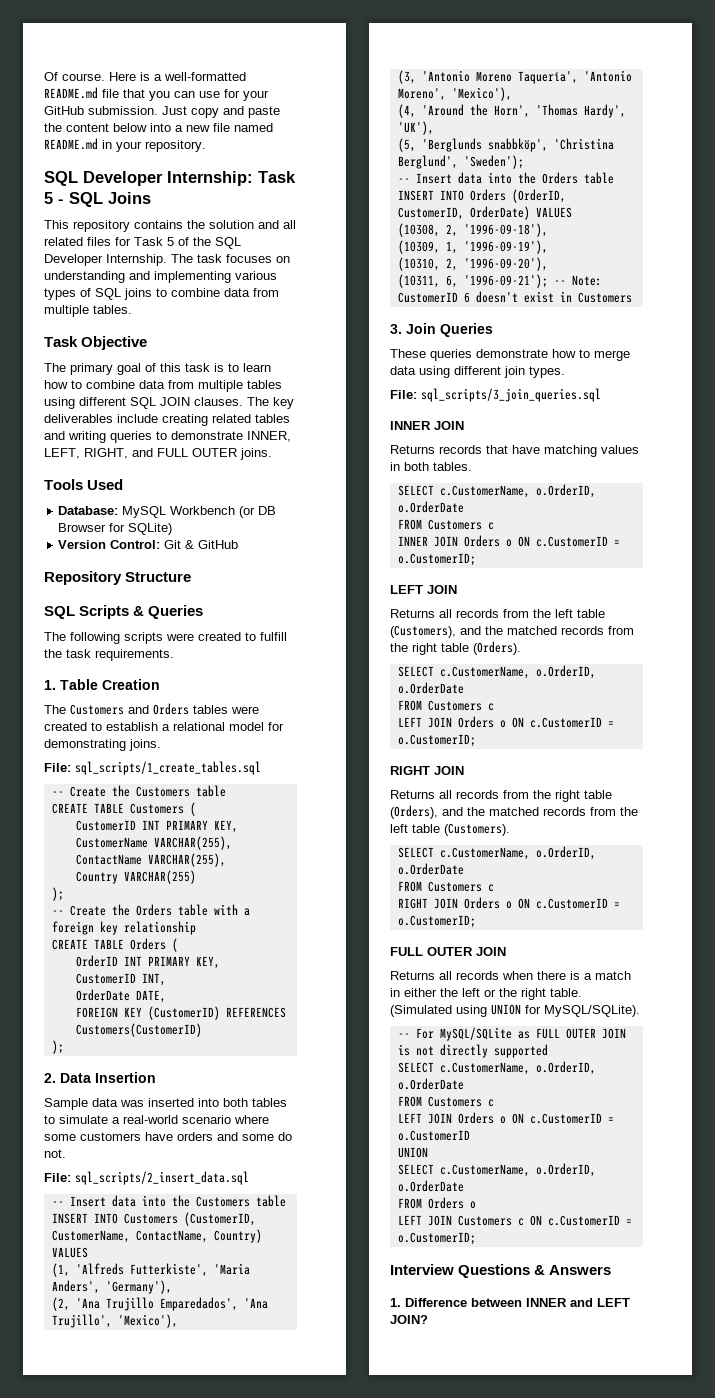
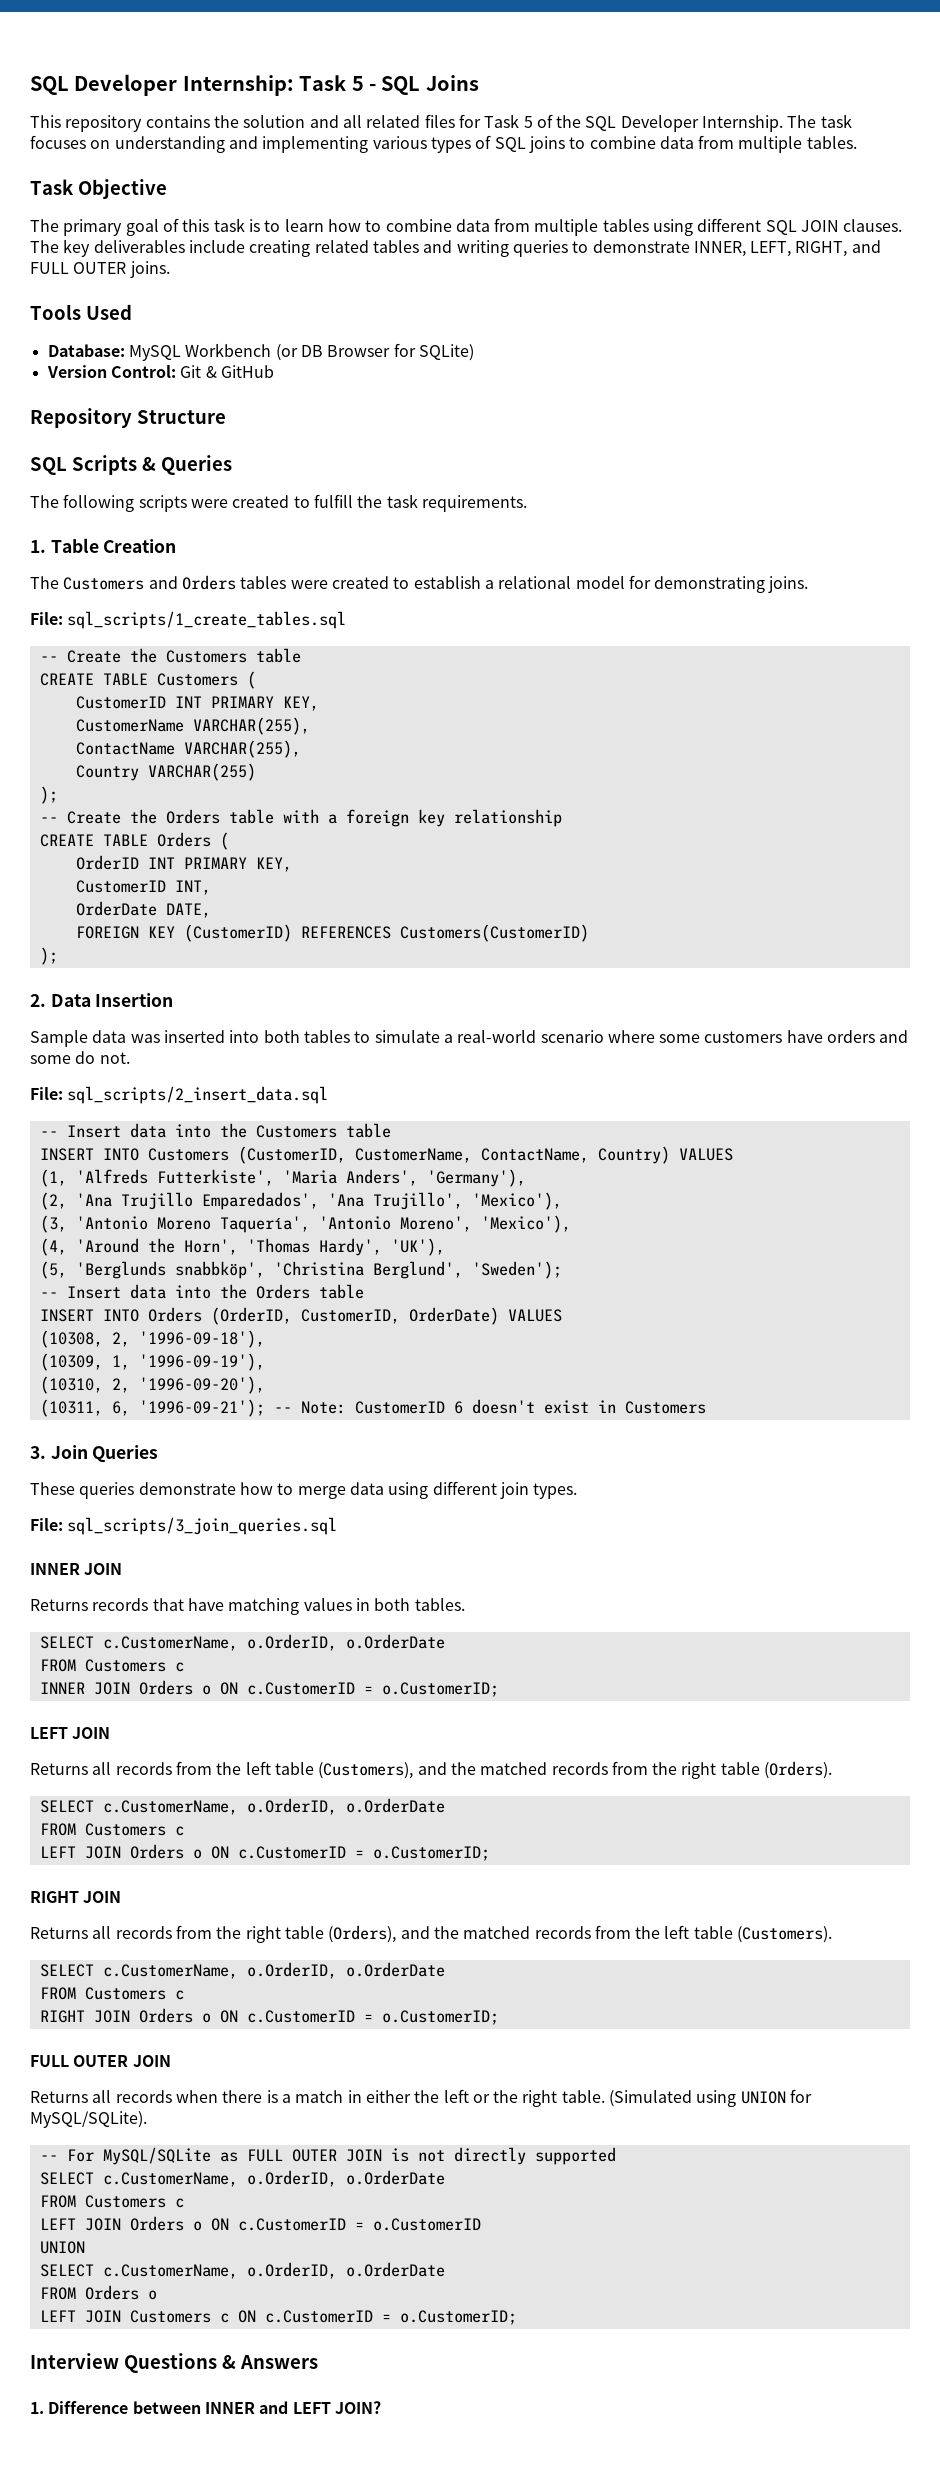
- Of course. Here is a well-formatted README.md file that you can use for your GitHub submission. Just copy and paste the content below into a new file named README.md in your repository.

